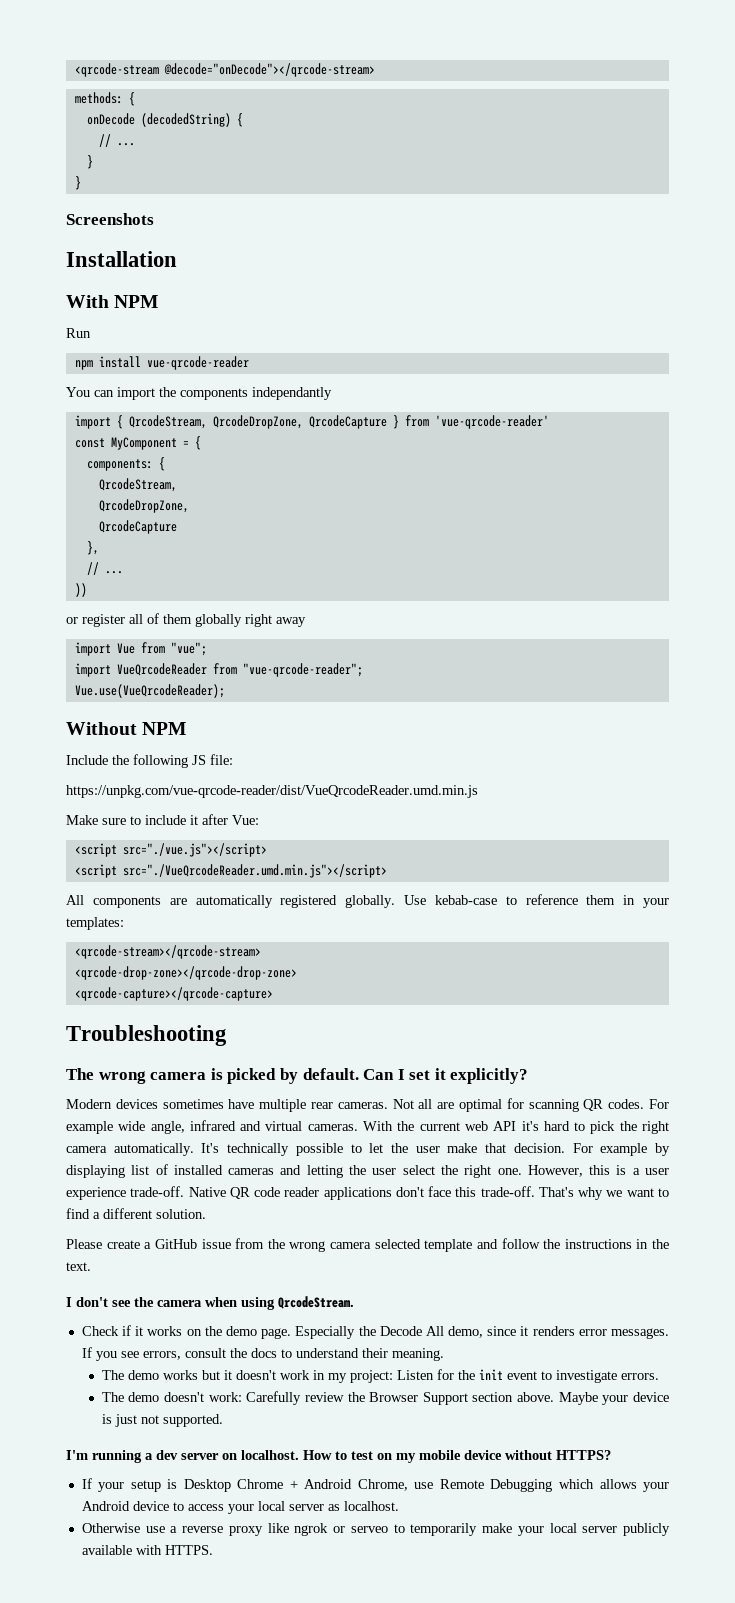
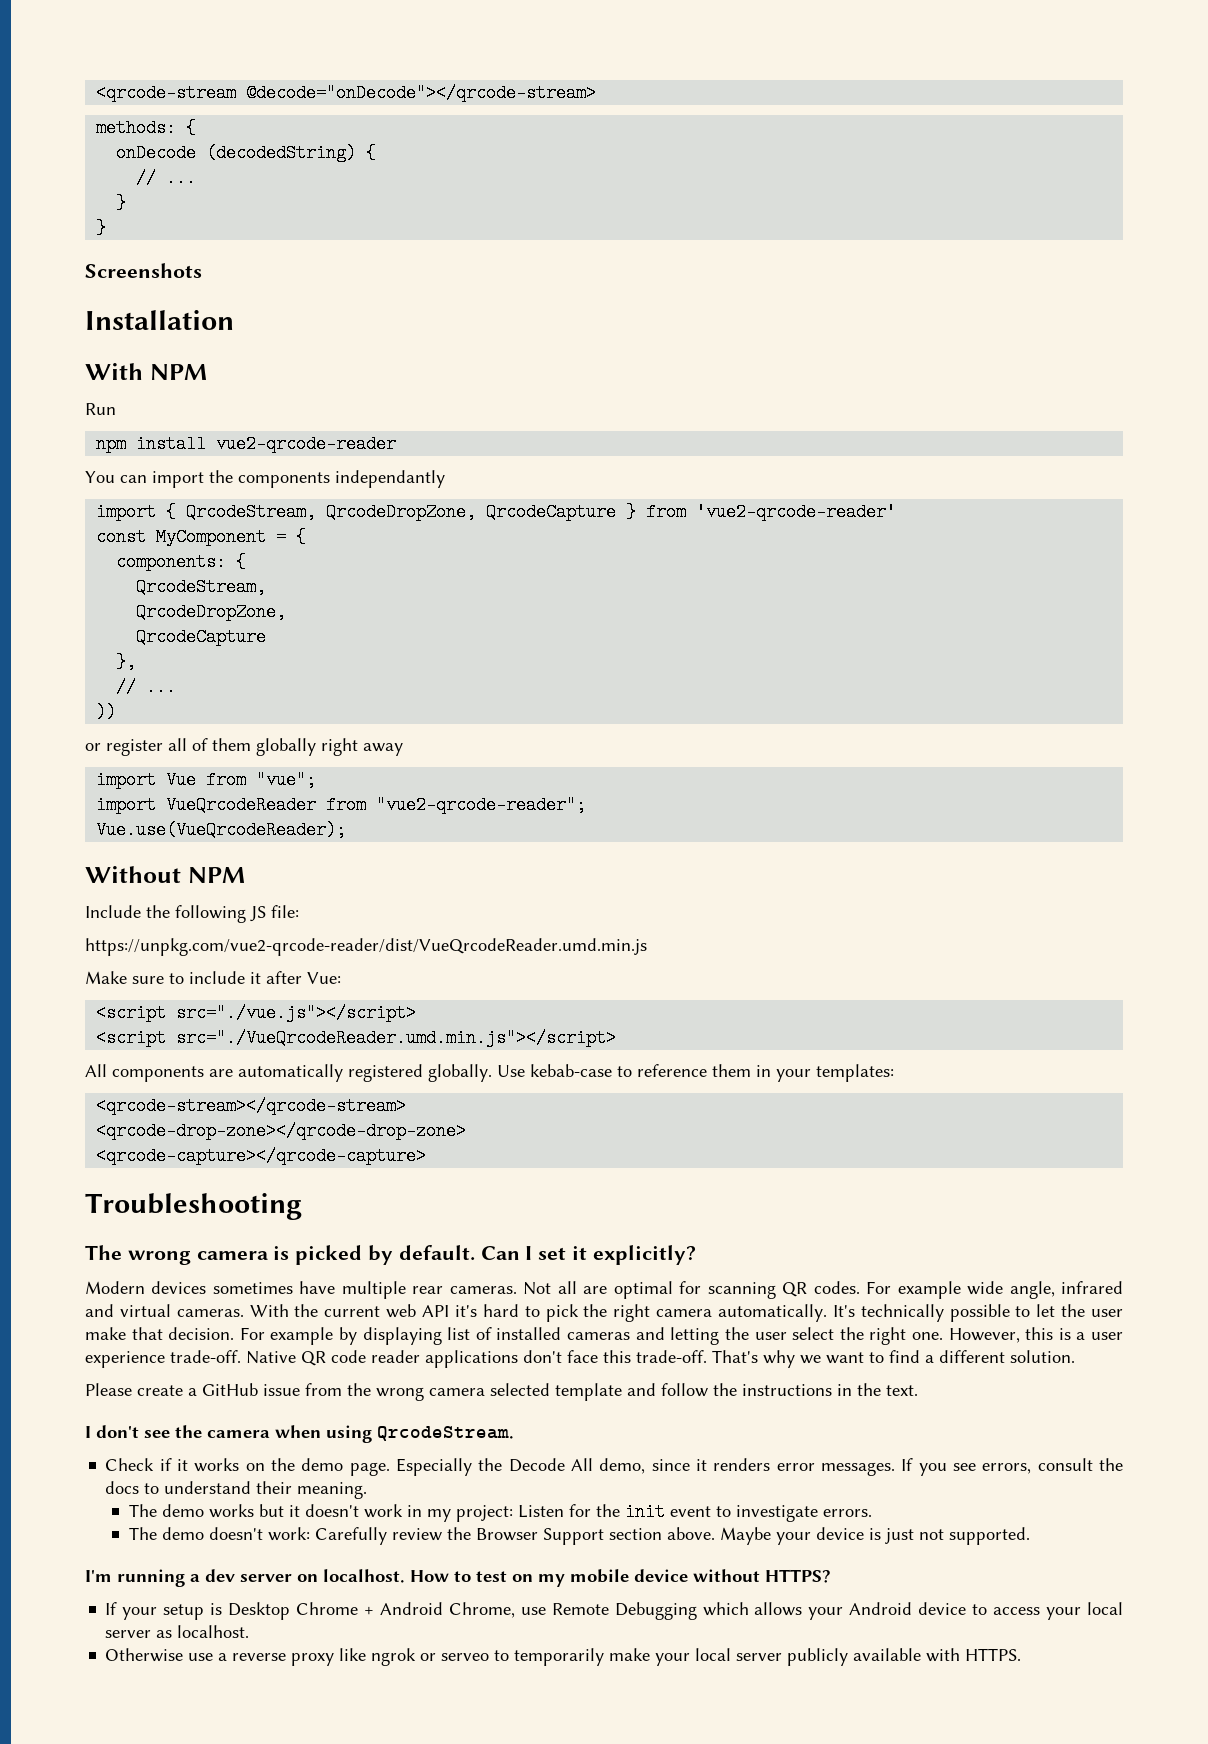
- npm install vue-qrcode-reader
+ npm install vue2-qrcode-reader
- import { QrcodeStream, QrcodeDropZone, QrcodeCapture } from 'vue-qrcode-reader'
+ import { QrcodeStream, QrcodeDropZone, QrcodeCapture } from 'vue2-qrcode-reader'
- import VueQrcodeReader from "vue-qrcode-reader";
+ import VueQrcodeReader from "vue2-qrcode-reader";
- https://unpkg.com/vue-qrcode-reader/dist/VueQrcodeReader.umd.min.js
+ https://unpkg.com/vue2-qrcode-reader/dist/VueQrcodeReader.umd.min.js

